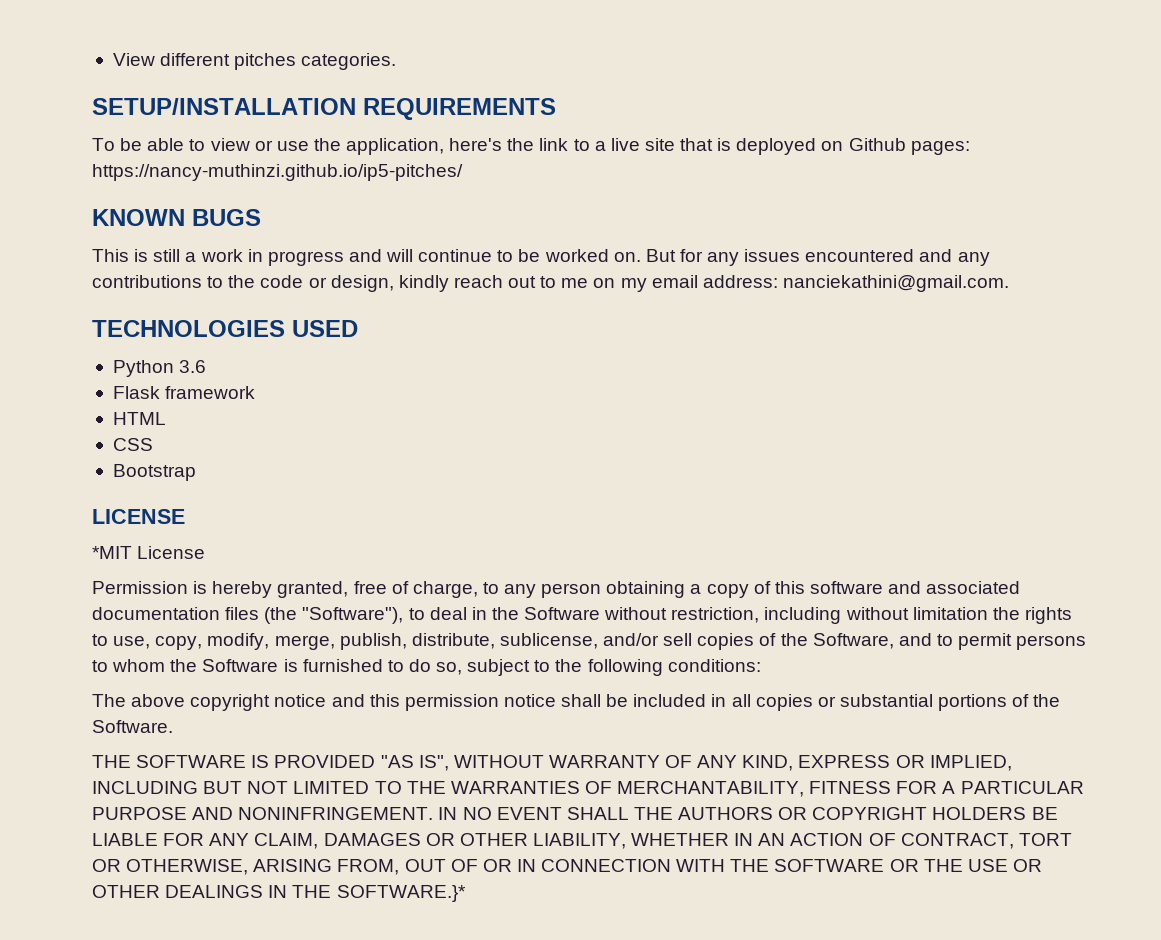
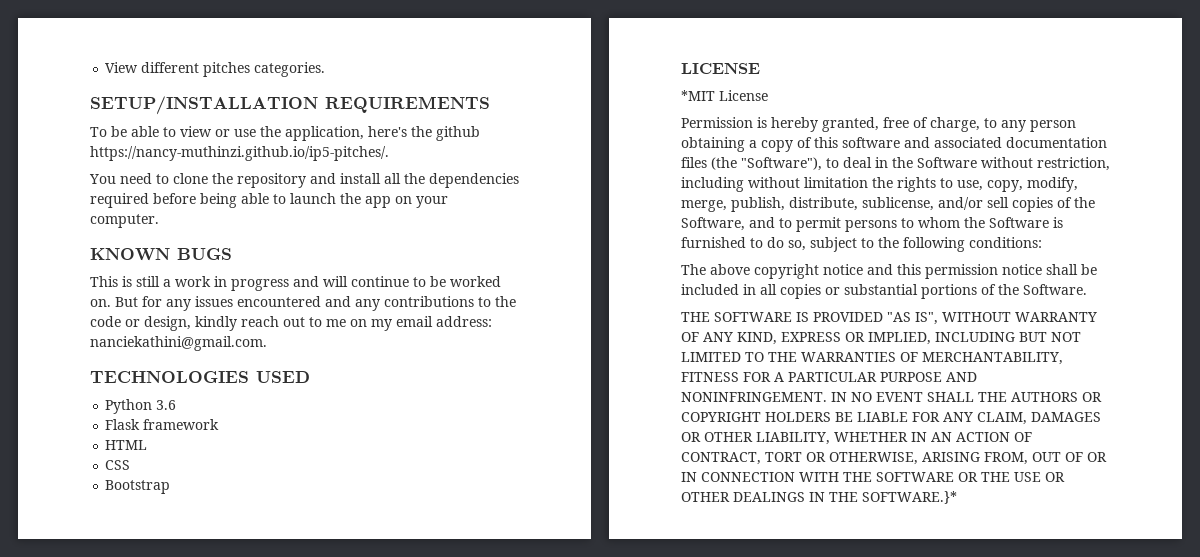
- To be able to view or use the application, here's the link to a live site that is deployed on Github pages: https://nancy-muthinzi.github.io/ip5-pitches/
+ To be able to view or use the application, here's the github https://nancy-muthinzi.github.io/ip5-pitches/.
+ You need to clone the repository and install all the dependencies required before being able to launch the app on your computer.

